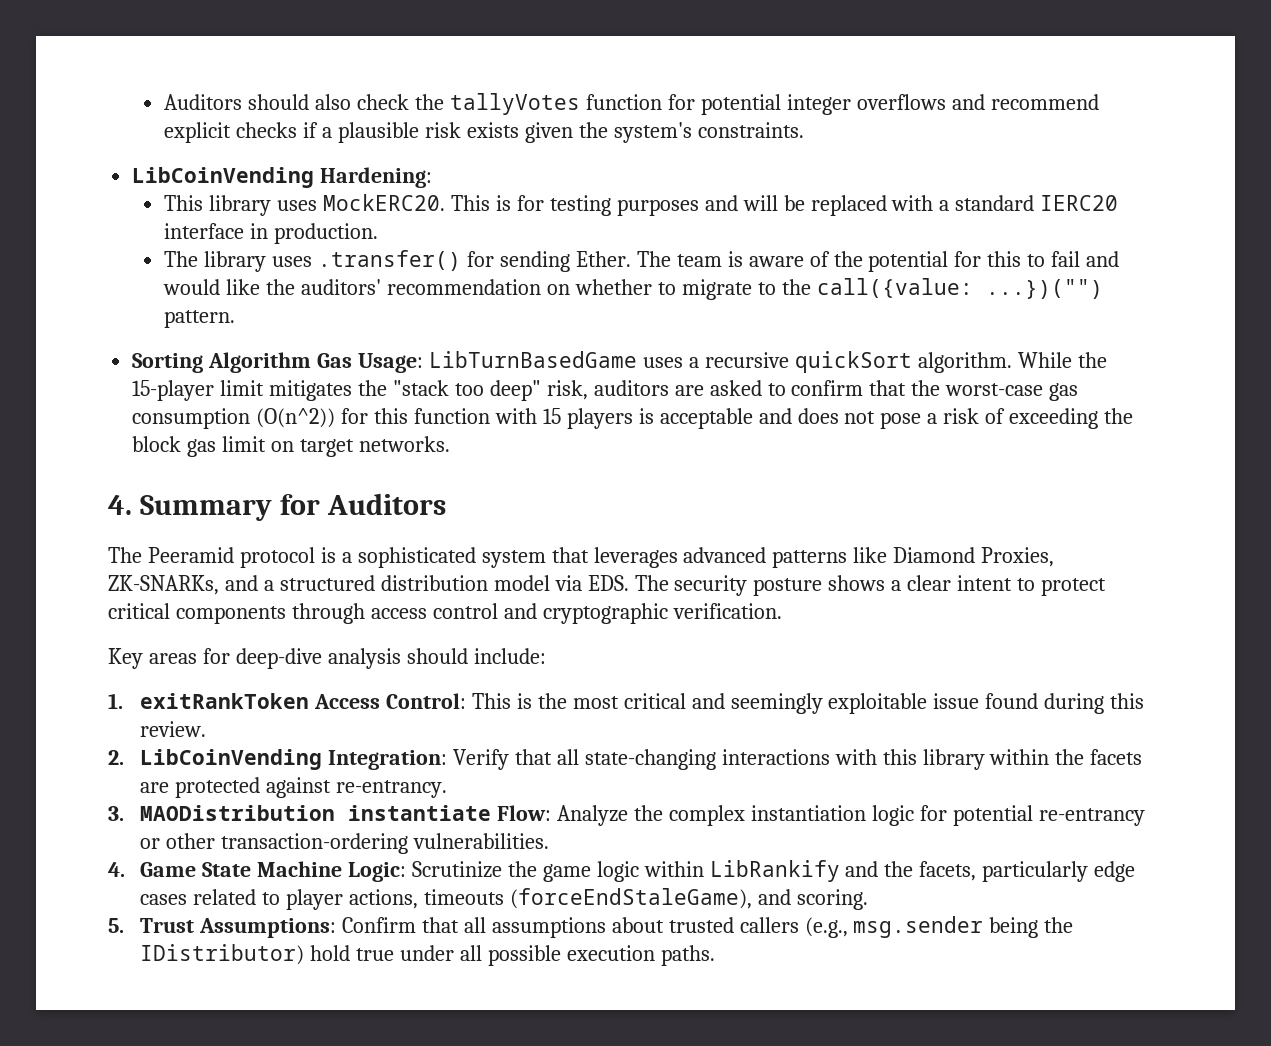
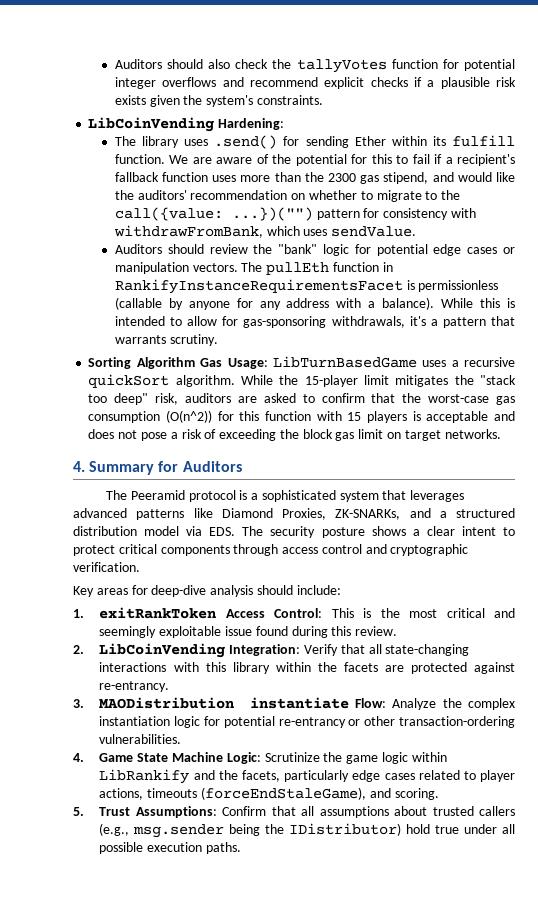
- This library uses MockERC20. This is for testing purposes and will be replaced with a standard IERC20 interface in production.
- The library uses .transfer() for sending Ether. The team is aware of the potential for this to fail and would like the auditors' recommendation on whether to migrate to the call({value: ...})("") pattern.
+ The library uses .send() for sending Ether within its fulfill function. We are aware of the potential for this to fail if a recipient's fallback function uses more than the 2300 gas stipend, and would like the auditors' recommendation on whether to migrate to the call({value: ...})("") pattern for consistency with withdrawFromBank, which uses sendValue.
+ Auditors should review the "bank" logic for potential edge cases or manipulation vectors. The pullEth function in RankifyInstanceRequirementsFacet is permissionless (callable by anyone for any address with a balance). While this is intended to allow for gas-sponsoring withdrawals, it's a pattern that warrants scrutiny.

